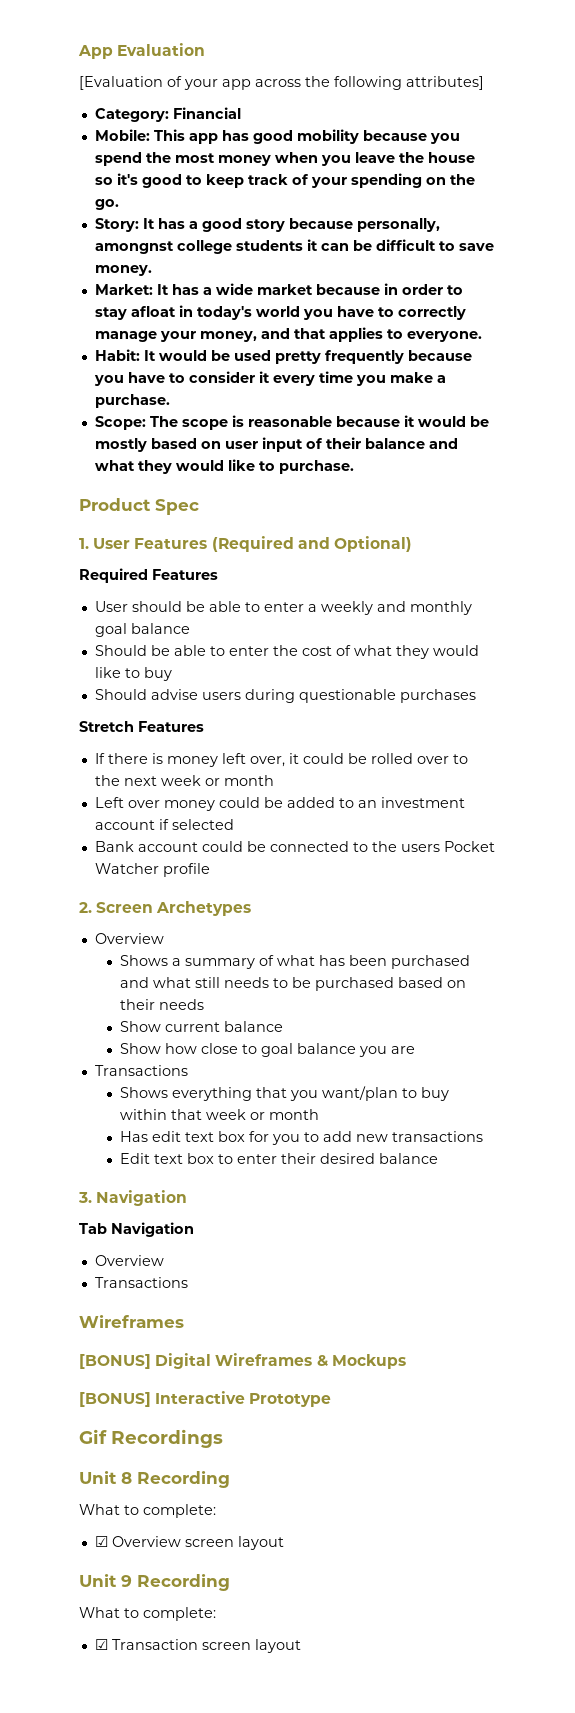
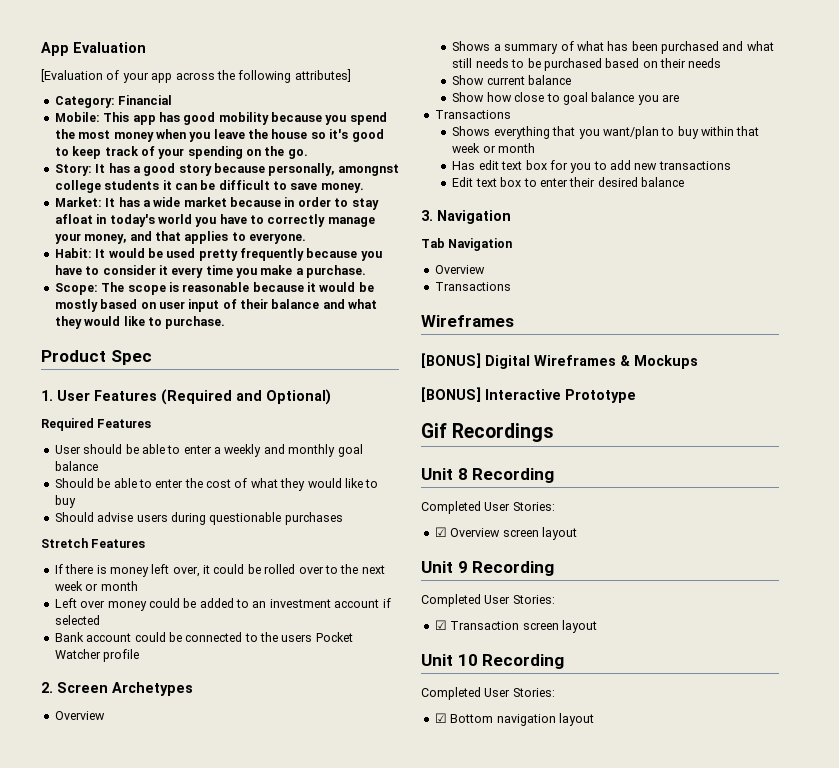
  Unit 8 Recording
- What to complete:
+ Completed User Stories:
  Unit 9 Recording
- What to complete:
+ Completed User Stories:
+ Unit 10 Recording
+ Completed User Stories:
+ ☑ Bottom navigation layout

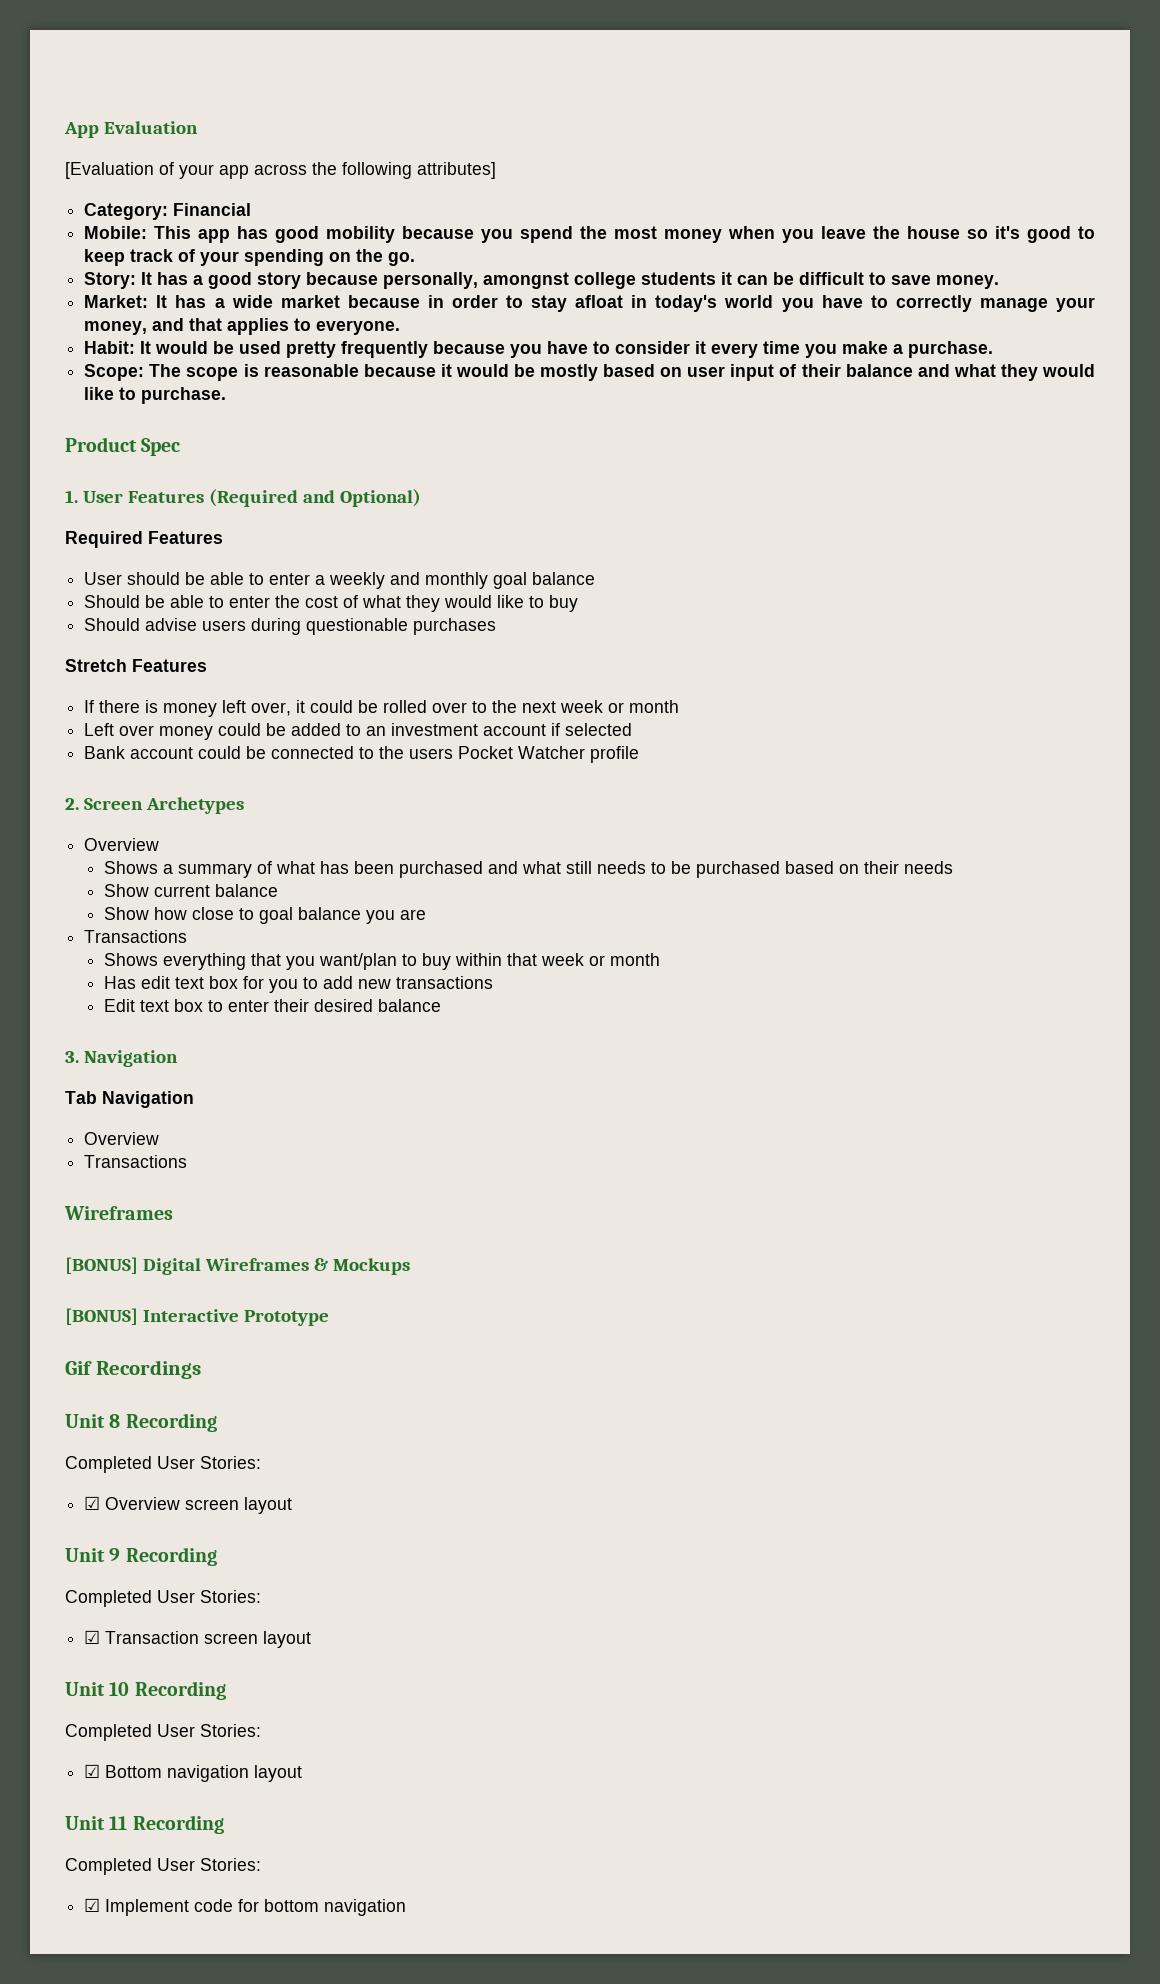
+ Unit 11 Recording
+ Completed User Stories:
+ ☑ Implement code for bottom navigation

